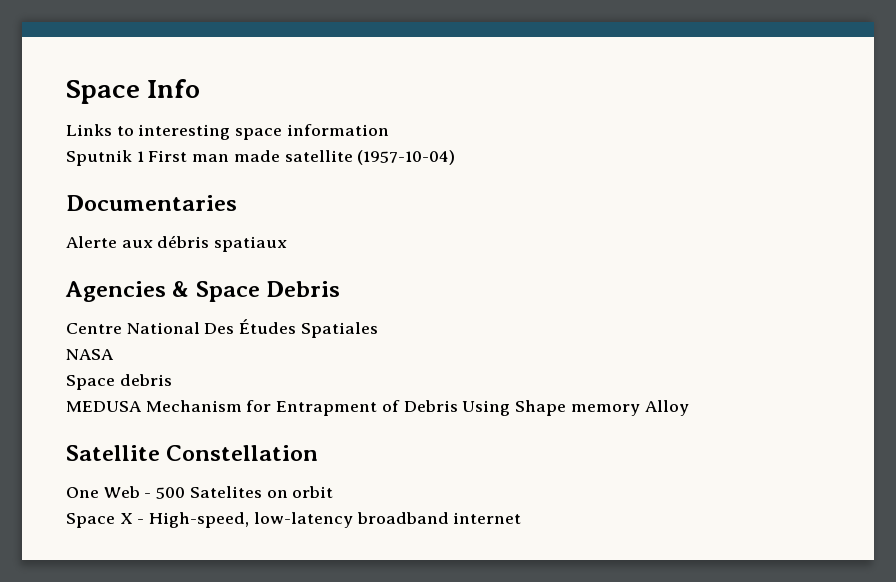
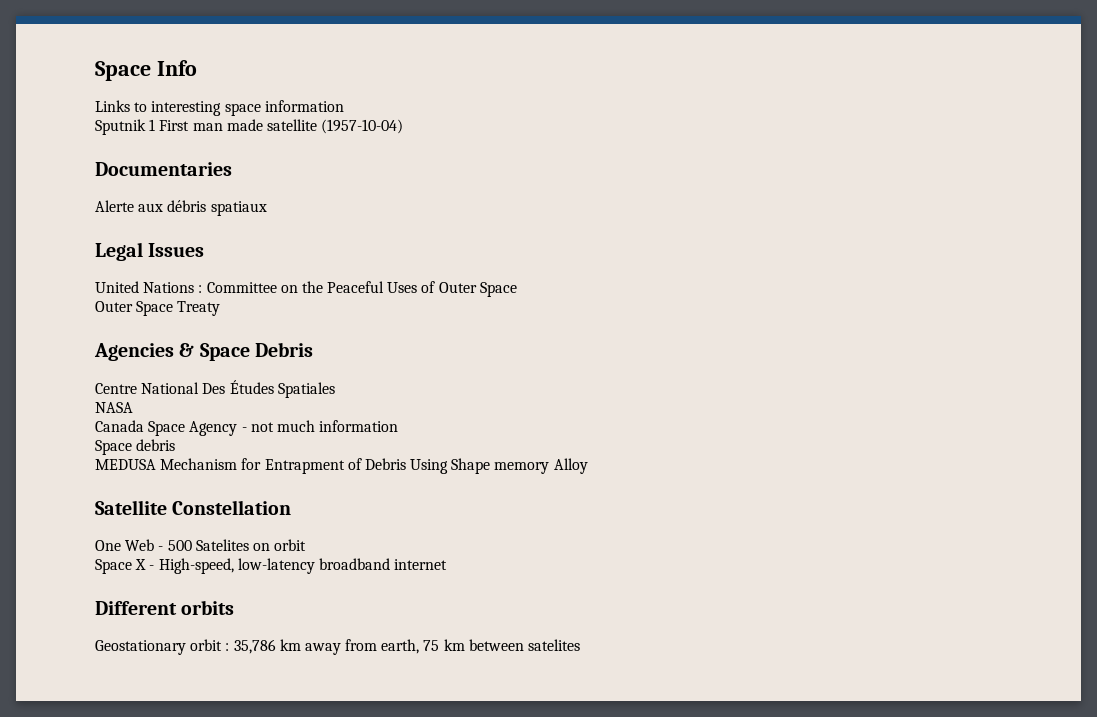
+ Legal Issues
+ United Nations : Committee on the Peaceful Uses of Outer Space
+ Outer Space Treaty
+ Canada Space Agency - not much information
+ Different orbits
+ Geostationary orbit : 35,786 km away from earth, 75 km between satelites

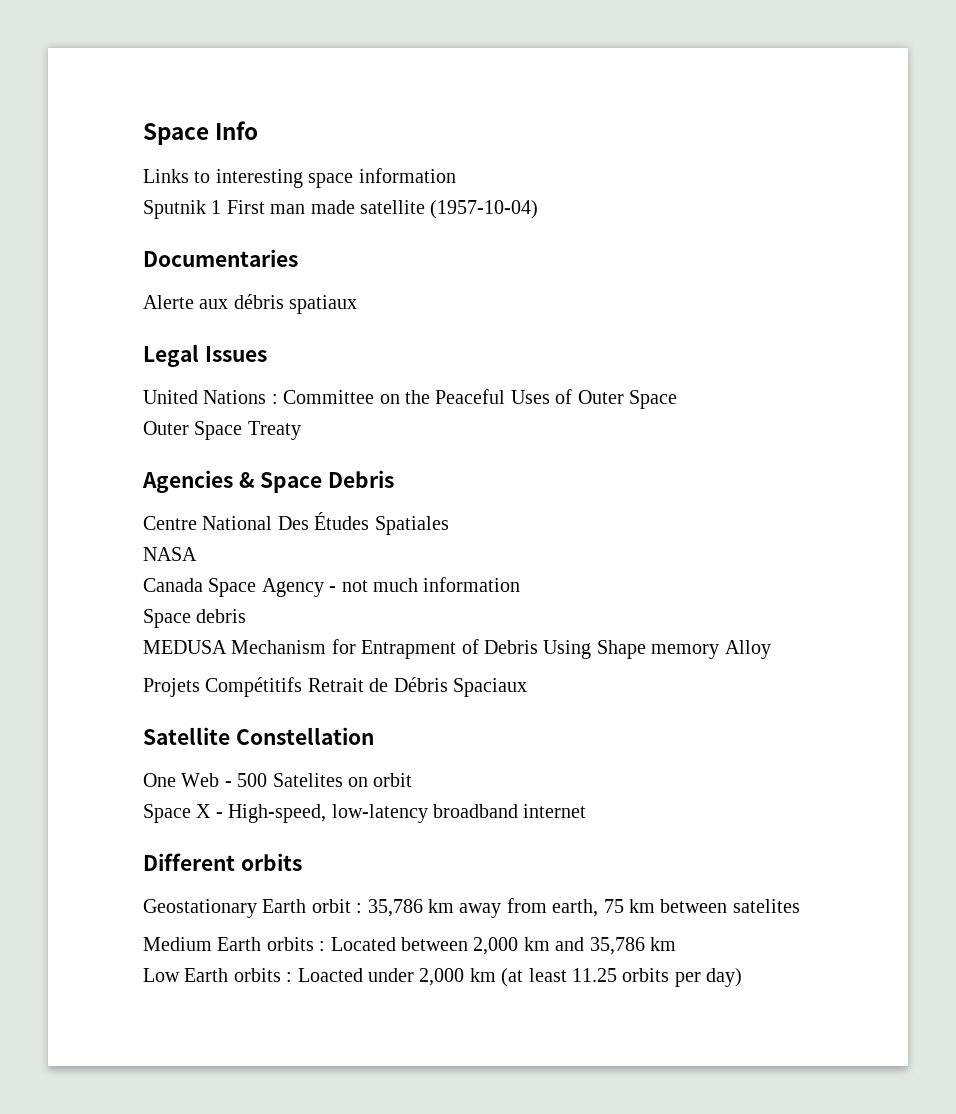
+ Projets Compétitifs Retrait de Débris Spaciaux
- Geostationary orbit : 35,786 km away from earth, 75 km between satelites
+ Geostationary Earth orbit : 35,786 km away from earth, 75 km between satelites
+ Medium Earth orbits : Located between 2,000 km and 35,786 km
+ Low Earth orbits : Loacted under 2,000 km (at least 11.25 orbits per day)

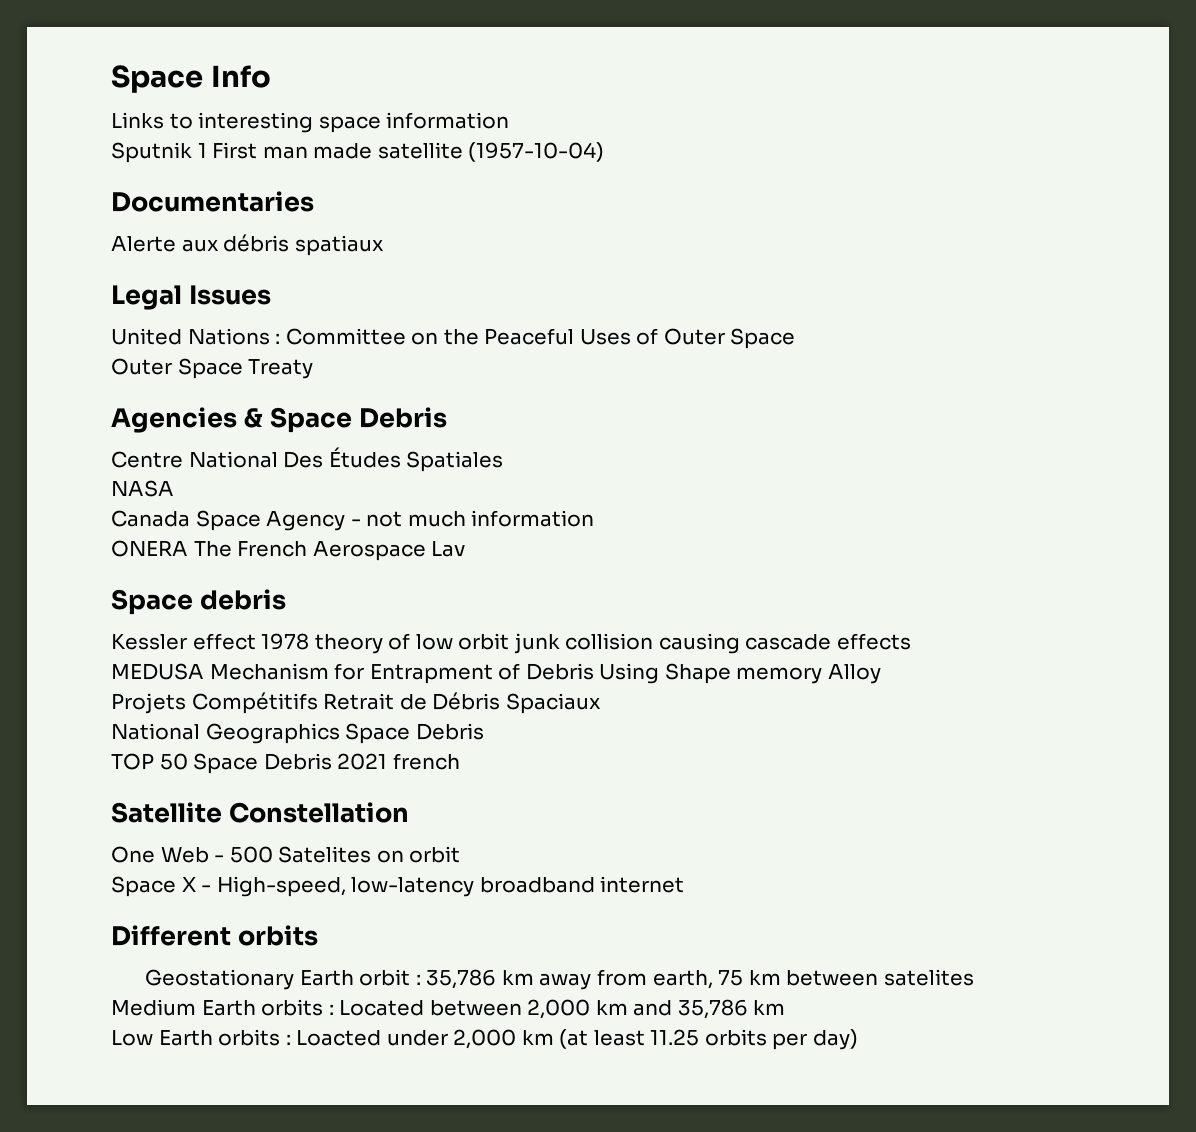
+ ONERA The French Aerospace Lav
  Space debris
+ Kessler effect 1978 theory of low orbit junk collision causing cascade effects
+ National Geographics Space Debris
+ TOP 50 Space Debris 2021 french

